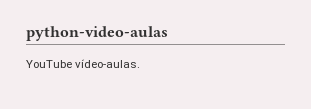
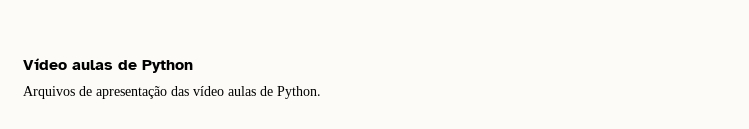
- python-video-aulas
- YouTube vídeo-aulas.
+ Vídeo aulas de Python
+ Arquivos de apresentação das vídeo aulas de Python.

